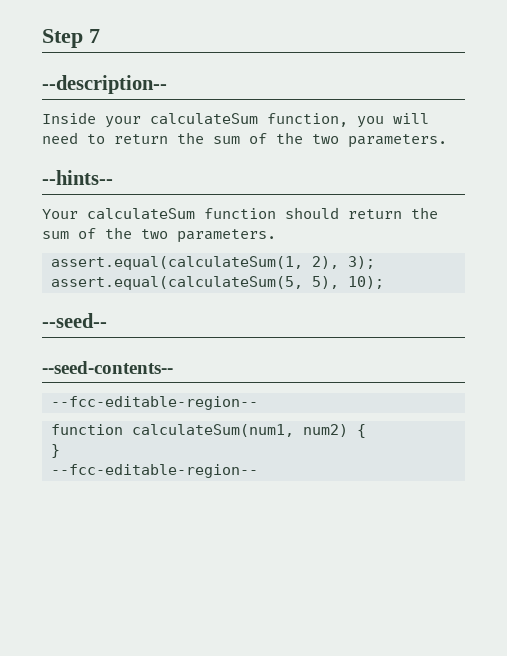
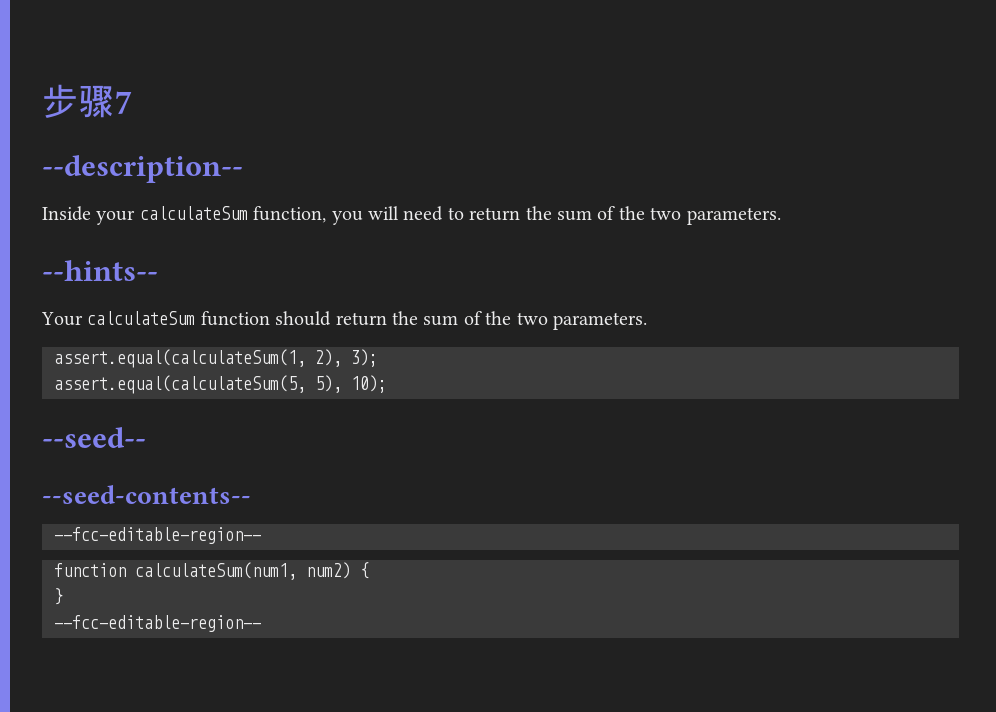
- Step 7
+ 步骤7

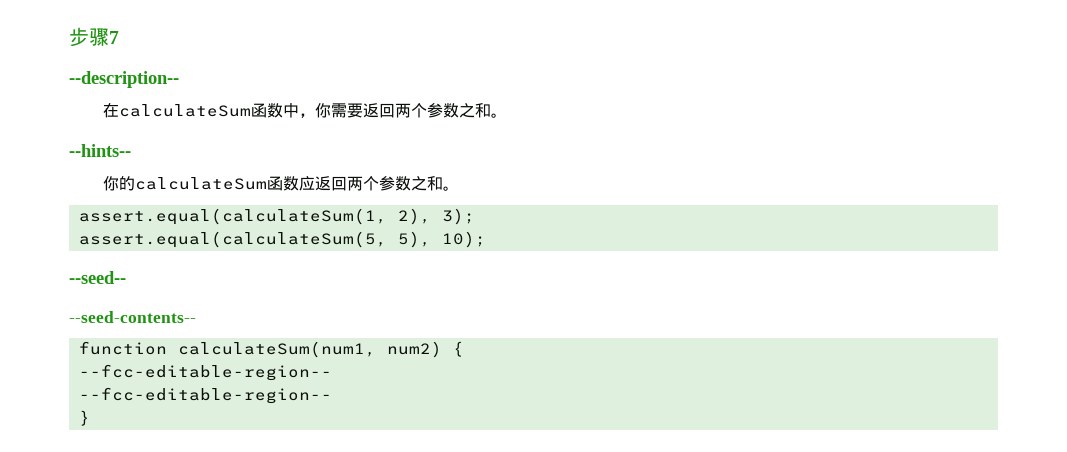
- Inside your calculateSum function, you will need to return the sum of the two parameters.
+ 在calculateSum函数中，你需要返回两个参数之和。
  --hints--
- Your calculateSum function should return the sum of the two parameters.
+ 你的calculateSum函数应返回两个参数之和。
  --seed-contents--
- --fcc-editable-region--
  function calculateSum(num1, num2) {
+ --fcc-editable-region--
+ --fcc-editable-region--
  }
- --fcc-editable-region--

